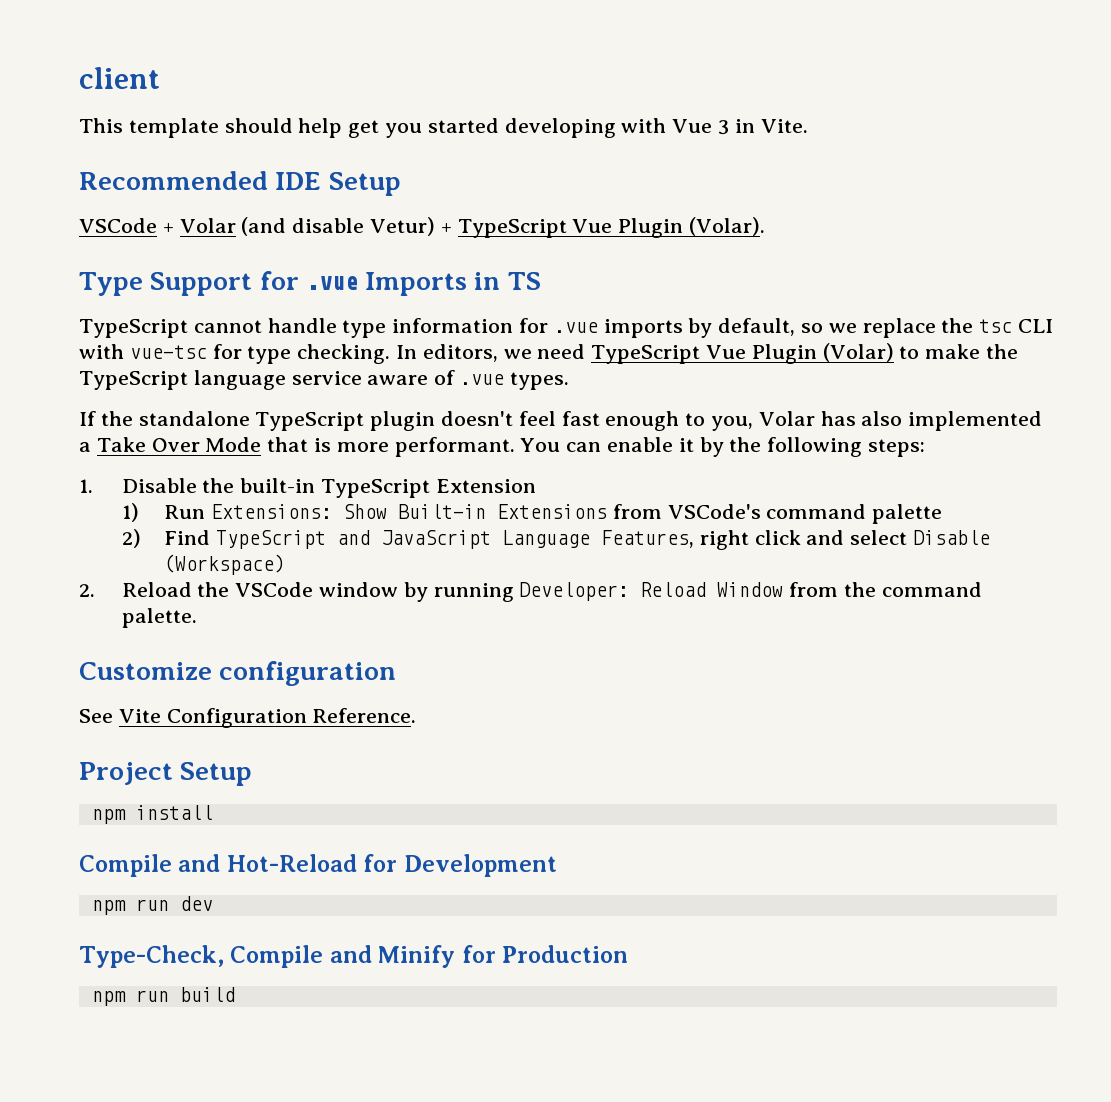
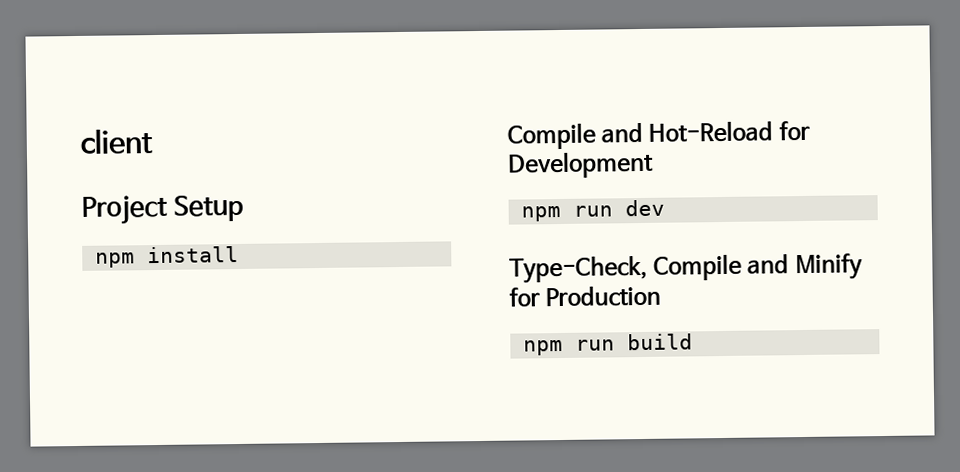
- This template should help get you started developing with Vue 3 in Vite.
- Recommended IDE Setup
- VSCode + Volar (and disable Vetur) + TypeScript Vue Plugin (Volar).
- Type Support for .vue Imports in TS
- TypeScript cannot handle type information for .vue imports by default, so we replace the tsc CLI with vue-tsc for type checking. In editors, we need TypeScript Vue Plugin (Volar) to make the TypeScript language service aware of .vue types.
- If the standalone TypeScript plugin doesn't feel fast enough to you, Volar has also implemented a Take Over Mode that is more performant. You can enable it by the following steps:
- 1. Disable the built-in TypeScript Extension
- 1) Run Extensions: Show Built-in Extensions from VSCode's command palette
- 2) Find TypeScript and JavaScript Language Features, right click and select Disable (Workspace)
- 2. Reload the VSCode window by running Developer: Reload Window from the command palette.
- Customize configuration
- See Vite Configuration Reference.

